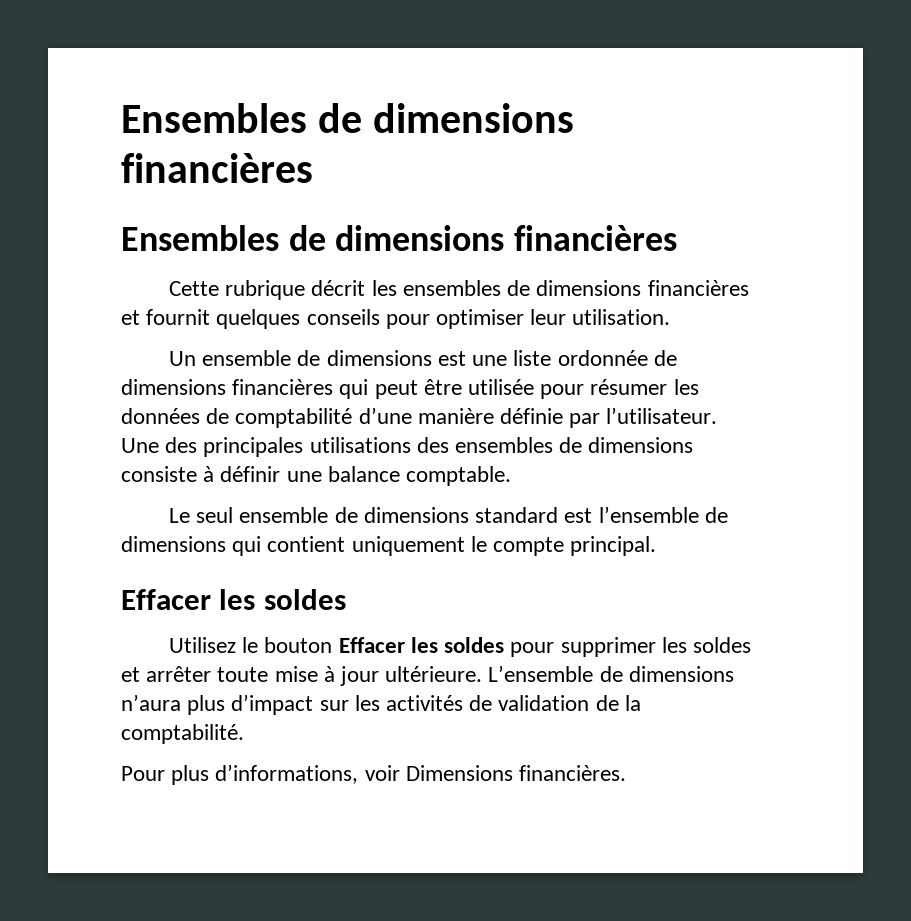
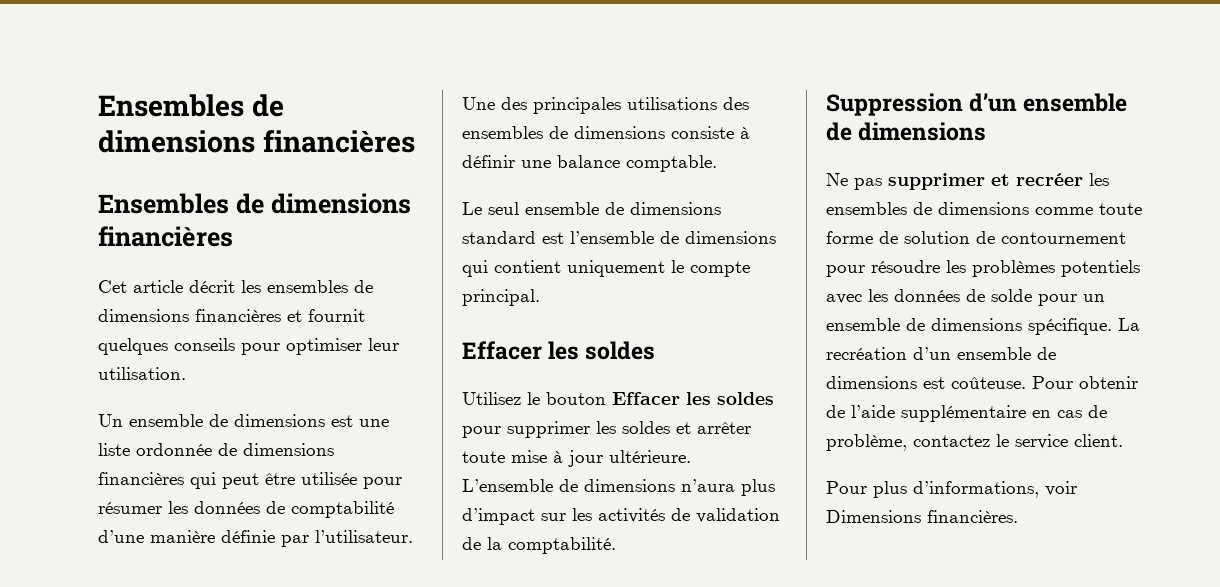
- Cette rubrique décrit les ensembles de dimensions financières et fournit quelques conseils pour optimiser leur utilisation.
+ Cet article décrit les ensembles de dimensions financières et fournit quelques conseils pour optimiser leur utilisation.
+ Suppression d’un ensemble de dimensions
+ Ne pas supprimer et recréer les ensembles de dimensions comme toute forme de solution de contournement pour résoudre les problèmes potentiels avec les données de solde pour un ensemble de dimensions spécifique. La recréation d’un ensemble de dimensions est coûteuse. Pour obtenir de l’aide supplémentaire en cas de problème, contactez le service client.

